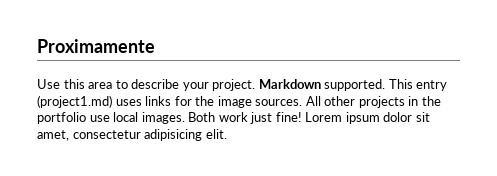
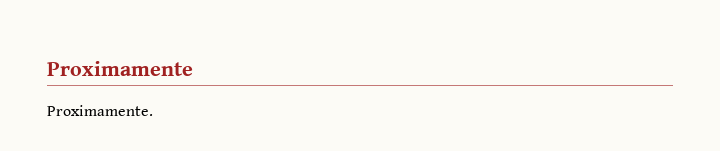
- Use this area to describe your project. Markdown supported. This entry (project1.md) uses links for the image sources. All other projects in the portfolio use local images. Both work just fine! Lorem ipsum dolor sit amet, consectetur adipisicing elit.
+ Proximamente.

